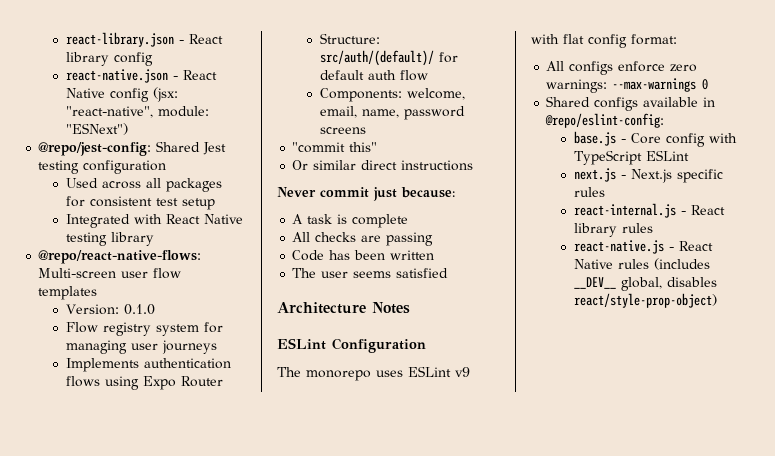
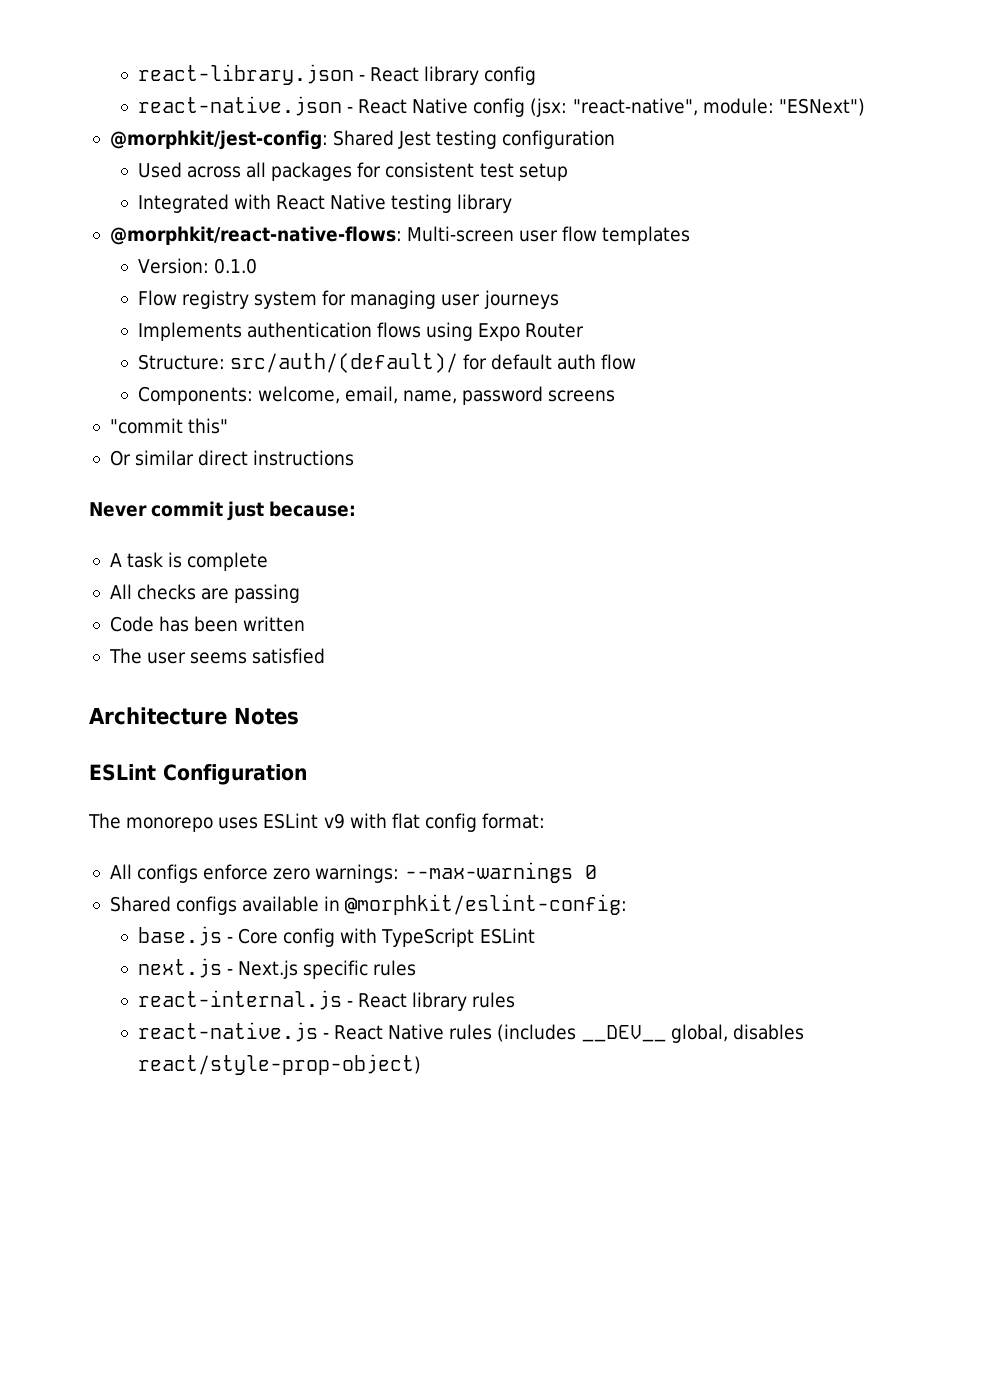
- @repo/jest-config: Shared Jest testing configuration
+ @morphkit/jest-config: Shared Jest testing configuration
- @repo/react-native-flows: Multi-screen user flow templates
+ @morphkit/react-native-flows: Multi-screen user flow templates
- Shared configs available in @repo/eslint-config:
+ Shared configs available in @morphkit/eslint-config:

